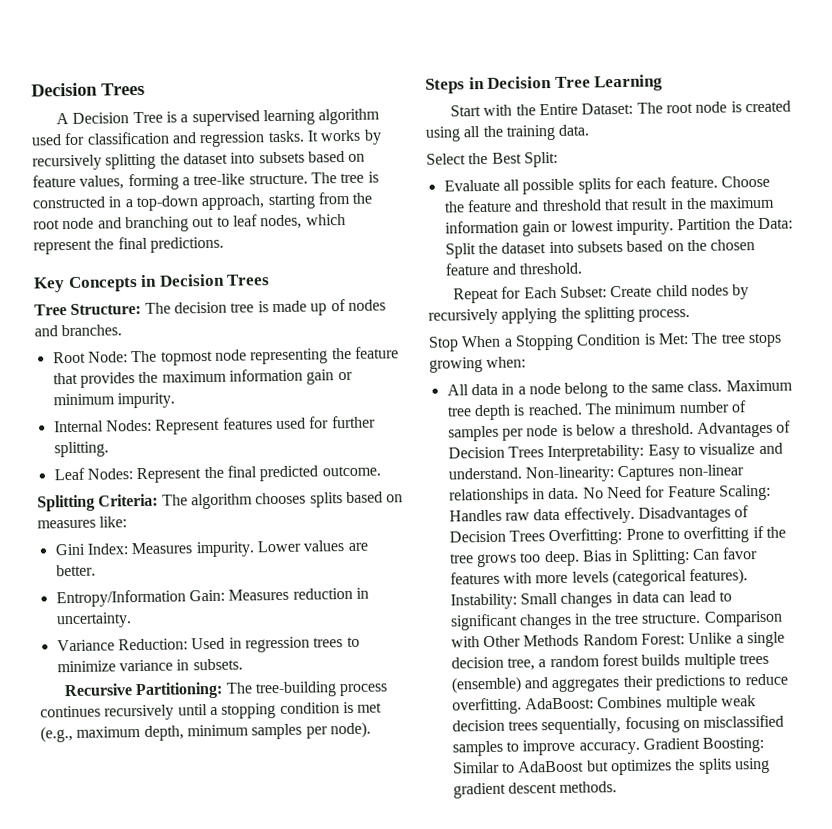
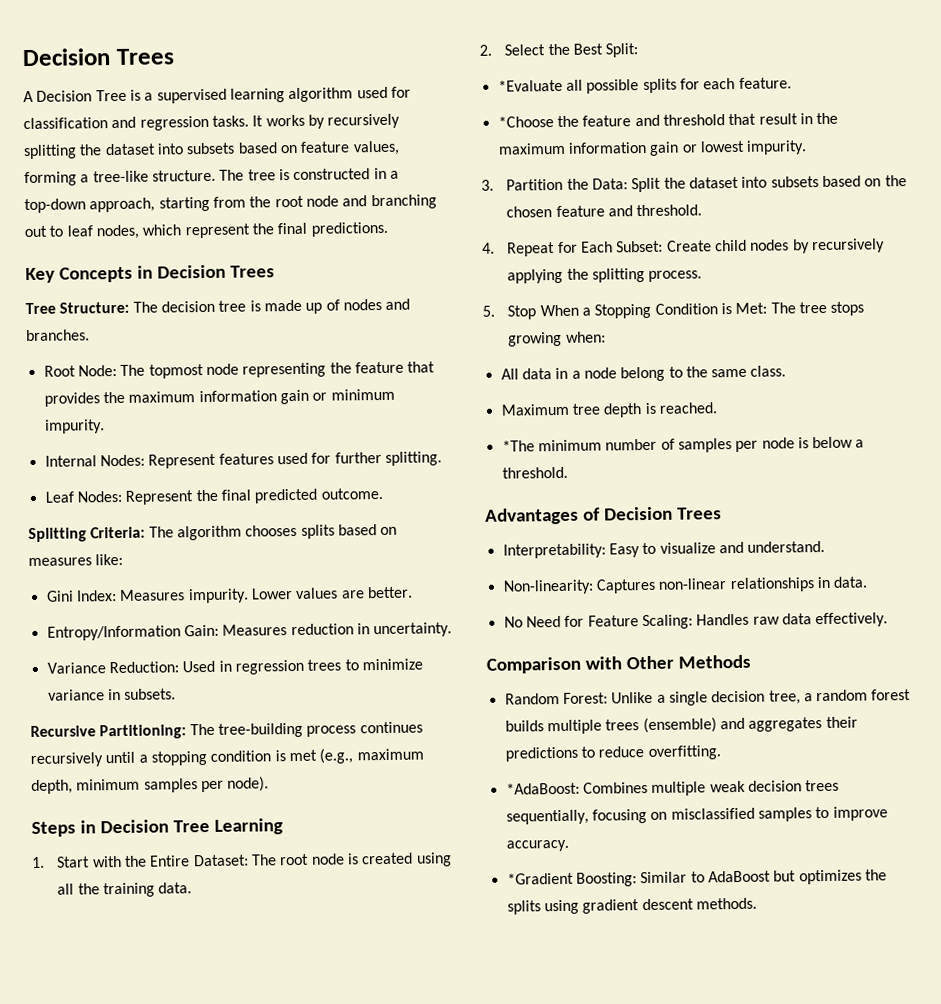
- Start with the Entire Dataset: The root node is created using all the training data.
+ 1. Start with the Entire Dataset: The root node is created using all the training data.
- Select the Best Split:
+ 2. Select the Best Split:
- Evaluate all possible splits for each feature. Choose the feature and threshold that result in the maximum information gain or lowest impurity. Partition the Data: Split the dataset into subsets based on the chosen feature and threshold.
+ *Evaluate all possible splits for each feature.
+ *Choose the feature and threshold that result in the maximum information gain or lowest impurity.
+ 3. Partition the Data: Split the dataset into subsets based on the chosen feature and threshold.
- Repeat for Each Subset: Create child nodes by recursively applying the splitting process.
+ 4. Repeat for Each Subset: Create child nodes by recursively applying the splitting process.
- Stop When a Stopping Condition is Met: The tree stops growing when:
+ 5. Stop When a Stopping Condition is Met: The tree stops growing when:
- All data in a node belong to the same class. Maximum tree depth is reached. The minimum number of samples per node is below a threshold. Advantages of Decision Trees Interpretability:
+ All data in a node belong to the same class.
+ Maximum tree depth is reached.
+ *The minimum number of samples per node is below a threshold.
+ Advantages of Decision Trees
+ Interpretability:
- Easy to visualize and understand. Non-linearity:
+ Easy to visualize and understand.
+ Non-linearity:
- Captures non-linear relationships in data. No Need for Feature Scaling:
+ Captures non-linear relationships in data.
+ No Need for Feature Scaling:
- Handles raw data effectively. Disadvantages of Decision Trees Overfitting: Prone to overfitting if the tree grows too deep. Bias in Splitting: Can favor features with more levels (categorical features). Instability: Small changes in data can lead to significant changes in the tree structure. Comparison with Other Methods Random Forest:
+ Handles raw data effectively.
+ Comparison with Other Methods
+ Random Forest:
- Unlike a single decision tree, a random forest builds multiple trees (ensemble) and aggregates their predictions to reduce overfitting. AdaBoost:
+ Unlike a single decision tree, a random forest builds multiple trees (ensemble) and aggregates their predictions to reduce overfitting.
+ *AdaBoost:
- Combines multiple weak decision trees sequentially, focusing on misclassified samples to improve accuracy. Gradient Boosting:
+ Combines multiple weak decision trees sequentially, focusing on misclassified samples to improve accuracy.
+ *Gradient Boosting:

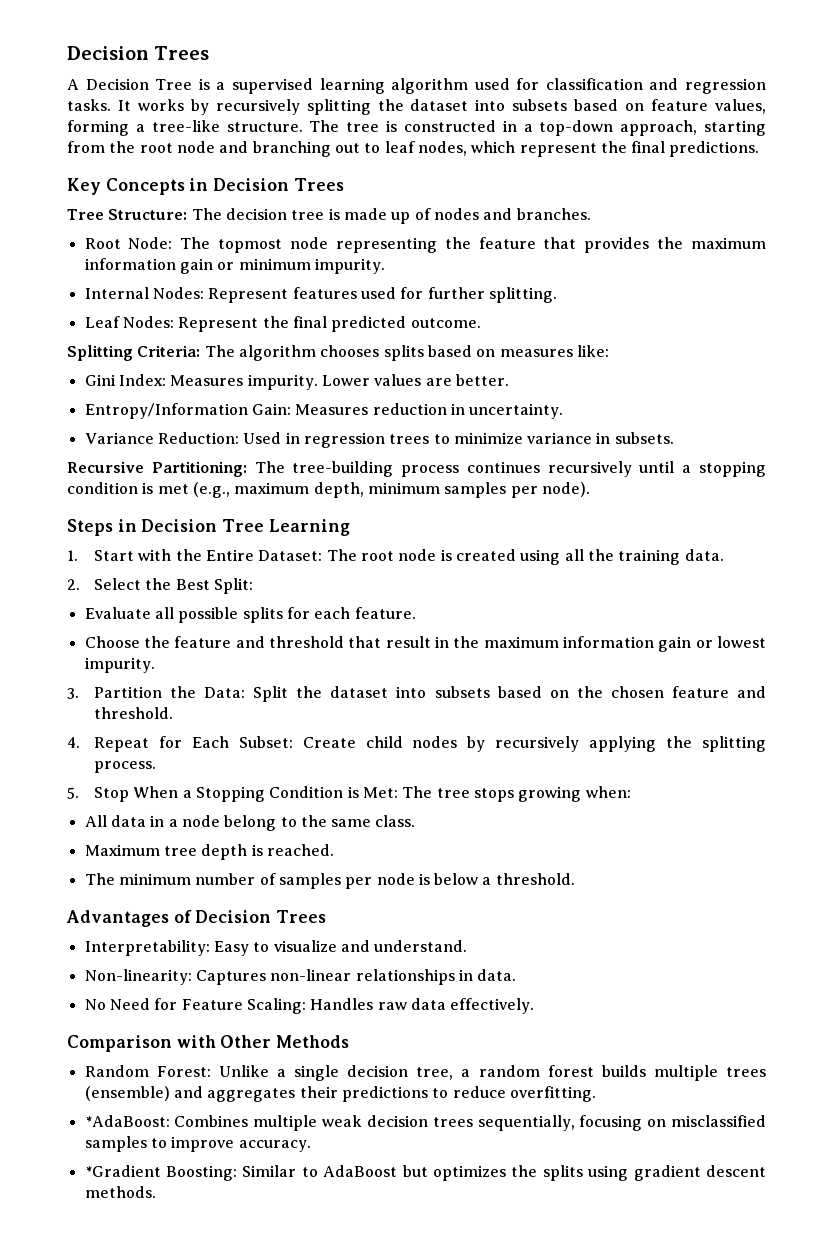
- *Evaluate all possible splits for each feature.
+ Evaluate all possible splits for each feature.
- *Choose the feature and threshold that result in the maximum information gain or lowest impurity.
+ Choose the feature and threshold that result in the maximum information gain or lowest impurity.
- *The minimum number of samples per node is below a threshold.
+ The minimum number of samples per node is below a threshold.

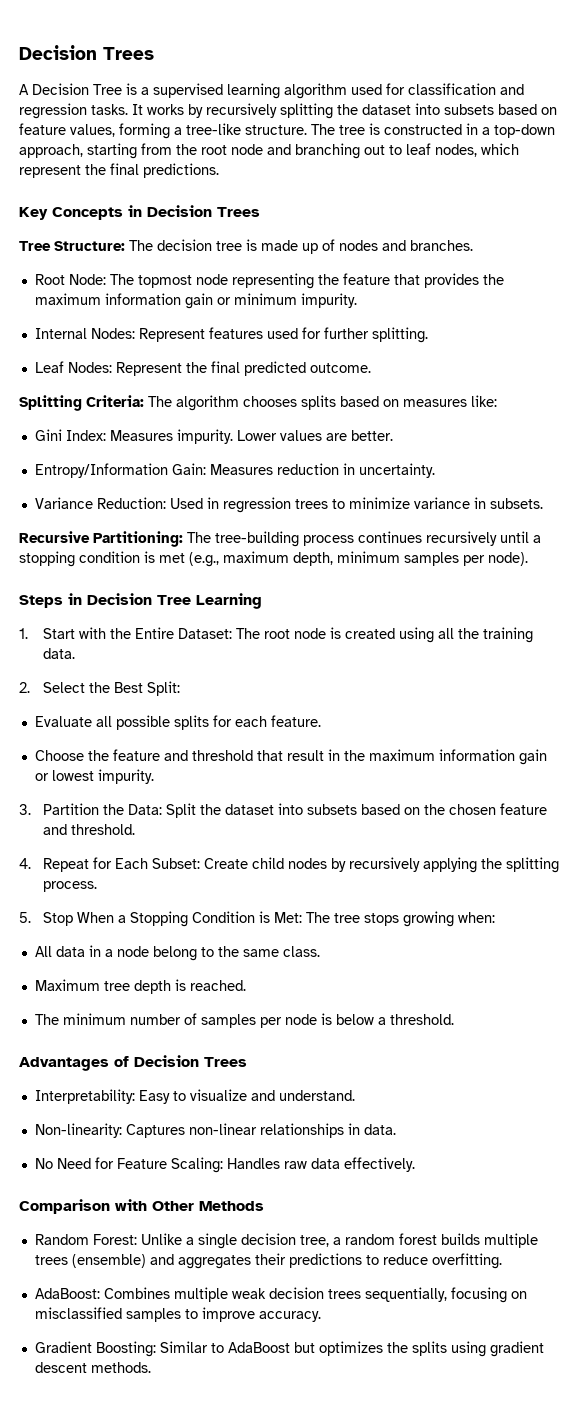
- *AdaBoost: Combines multiple weak decision trees sequentially, focusing on misclassified samples to improve accuracy.
+ AdaBoost: Combines multiple weak decision trees sequentially, focusing on misclassified samples to improve accuracy.
- *Gradient Boosting: Similar to AdaBoost but optimizes the splits using gradient descent methods.
+ Gradient Boosting: Similar to AdaBoost but optimizes the splits using gradient descent methods.

